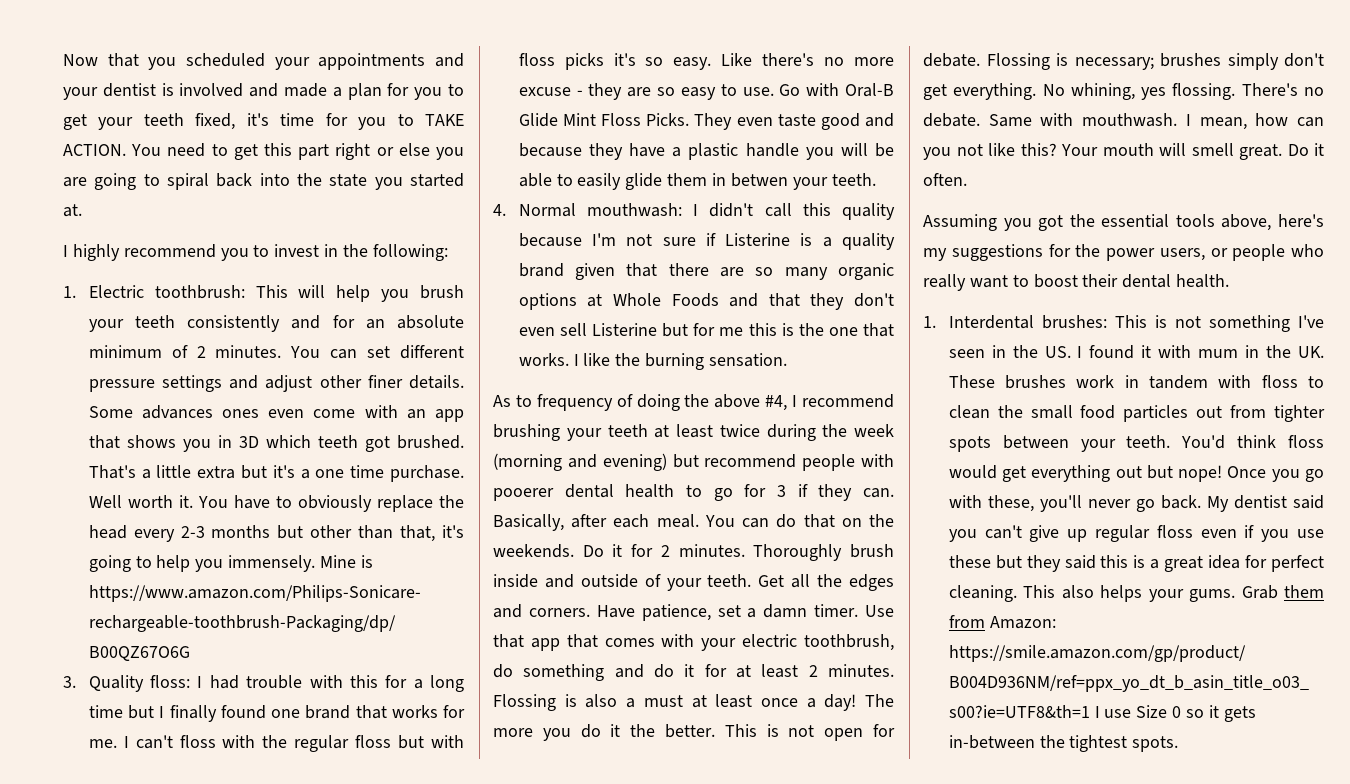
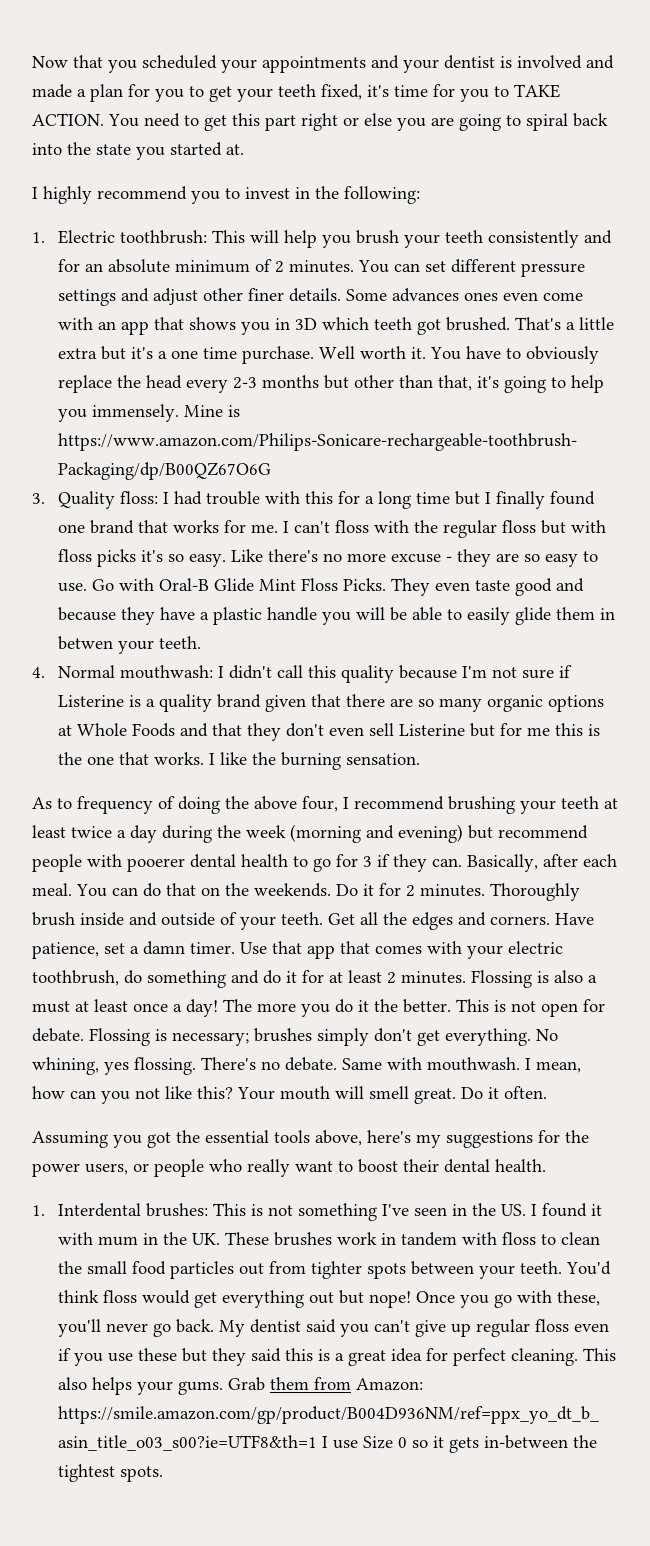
- As to frequency of doing the above #4, I recommend brushing your teeth at least twice during the week (morning and evening) but recommend people with pooerer dental health to go for 3 if they can.
+ As to frequency of doing the above four, I recommend brushing your teeth at least twice a day during the week (morning and evening) but recommend people with pooerer dental health to go for 3 if they can.

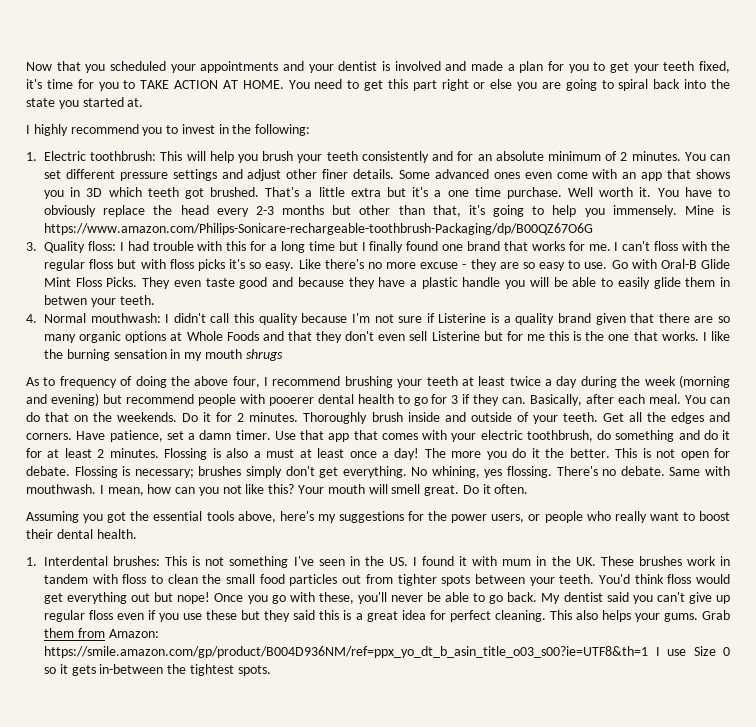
- Now that you scheduled your appointments and your dentist is involved and made a plan for you to get your teeth fixed, it's time for you to TAKE ACTION.
+ Now that you scheduled your appointments and your dentist is involved and made a plan for you to get your teeth fixed, it's time for you to TAKE ACTION AT HOME.
- Some advances ones even come with an app that shows you in 3D which teeth got brushed.
+ Some advanced ones even come with an app that shows you in 3D which teeth got brushed.
- I like the burning sensation.
+ I like the burning sensation in my mouth shrugs
- Once you go with these, you'll never go back.
+ Once you go with these, you'll never be able to go back.

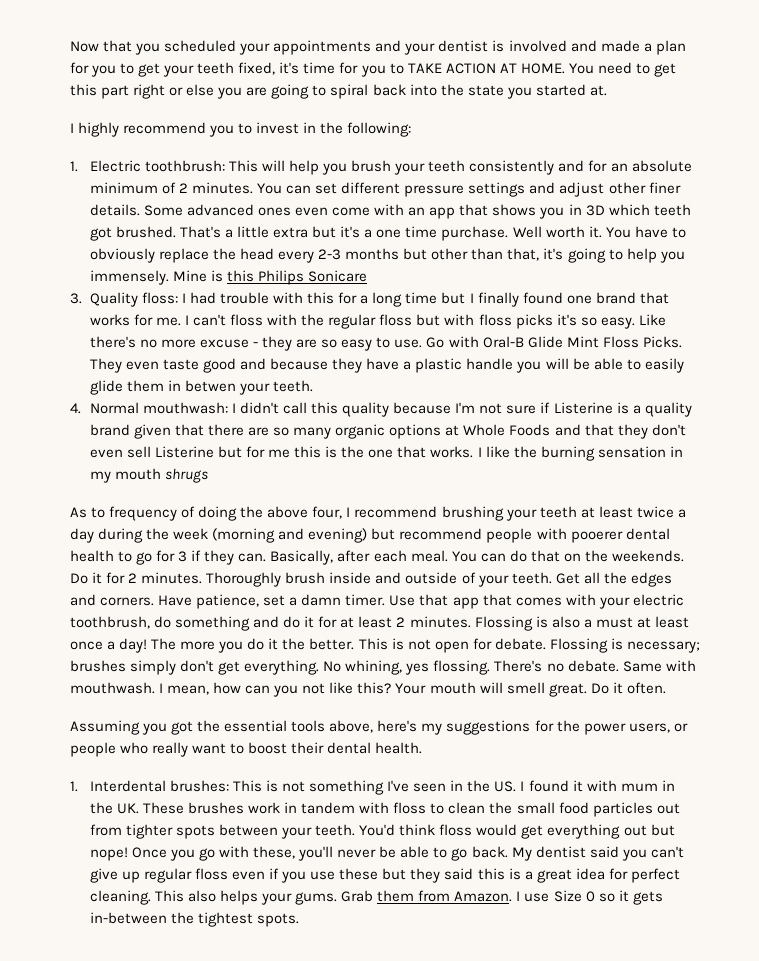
- Mine is https://www.amazon.com/Philips-Sonicare-rechargeable-toothbrush-Packaging/dp/B00QZ67O6G
+ Mine is this Philips Sonicare
- Grab them from Amazon: https://smile.amazon.com/gp/product/B004D936NM/ref=ppx_yo_dt_b_asin_title_o03_s00?ie=UTF8&th=1 I use Size 0 so it gets in-between the tightest spots.
+ Grab them from Amazon. I use Size 0 so it gets in-between the tightest spots.

